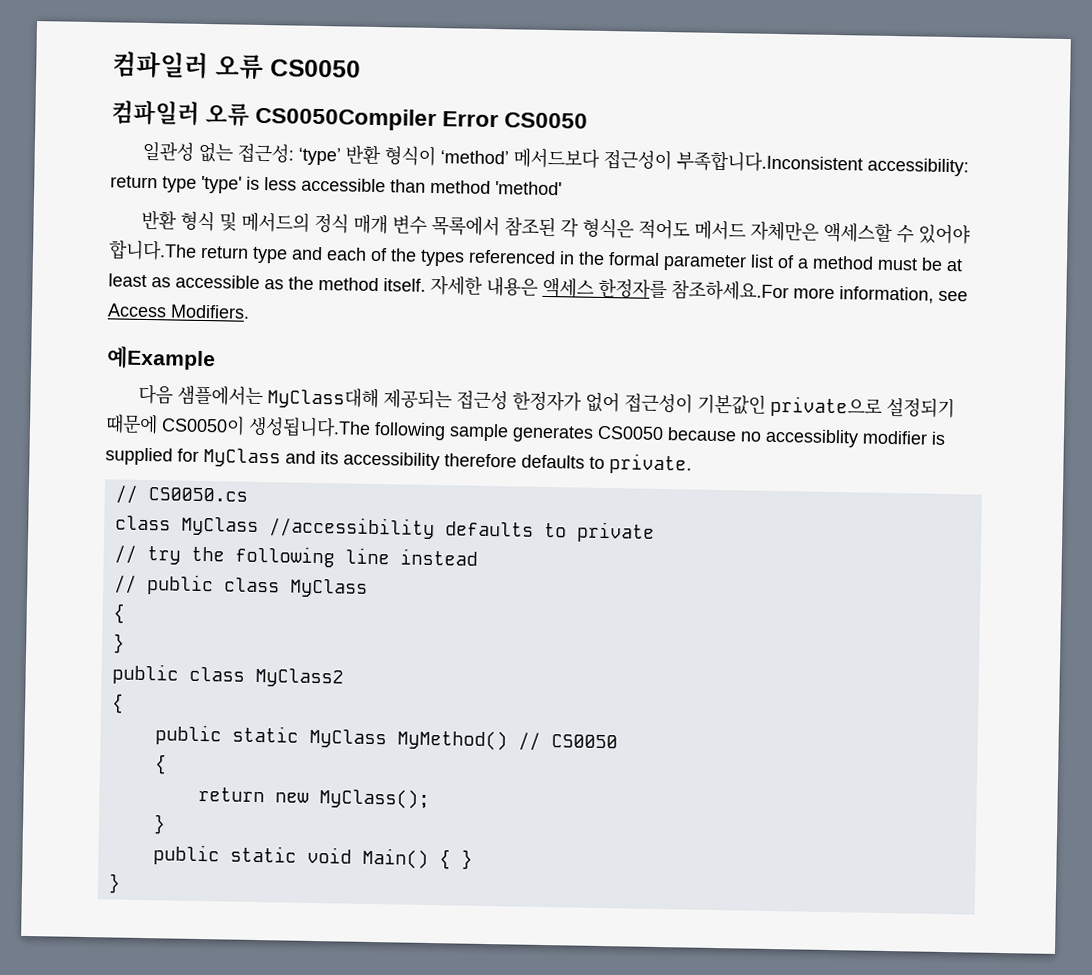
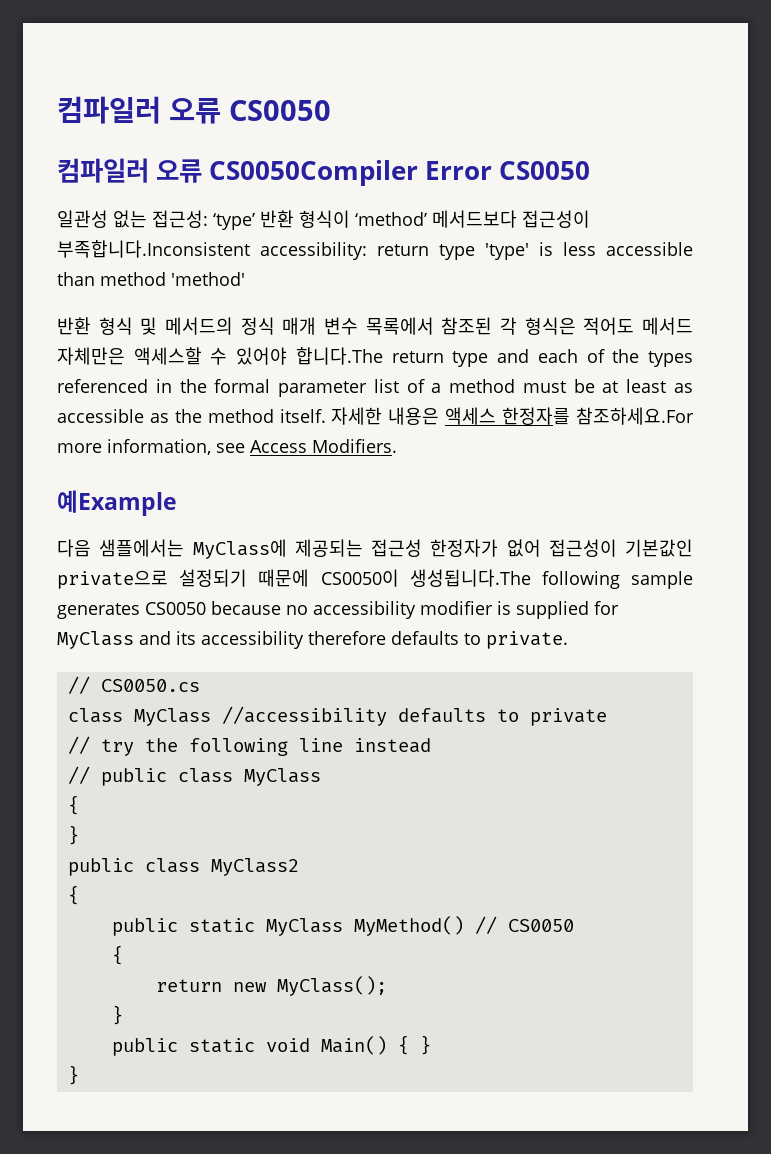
- 다음 샘플에서는 MyClass대해 제공되는 접근성 한정자가 없어 접근성이 기본값인 private으로 설정되기 때문에 CS0050이 생성됩니다.The following sample generates CS0050 because no accessiblity modifier is supplied for MyClass and its accessibility therefore defaults to private.
+ 다음 샘플에서는 MyClass에 제공되는 접근성 한정자가 없어 접근성이 기본값인 private으로 설정되기 때문에 CS0050이 생성됩니다.The following sample generates CS0050 because no accessibility modifier is supplied for MyClass and its accessibility therefore defaults to private.

